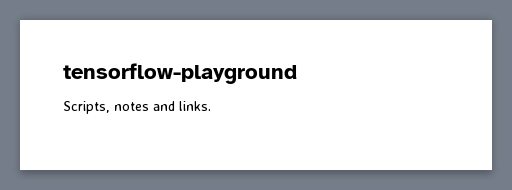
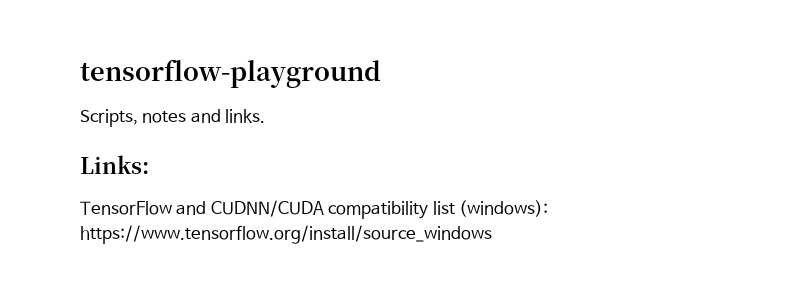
+ Links:
+ TensorFlow and CUDNN/CUDA compatibility list (windows): https://www.tensorflow.org/install/source_windows

